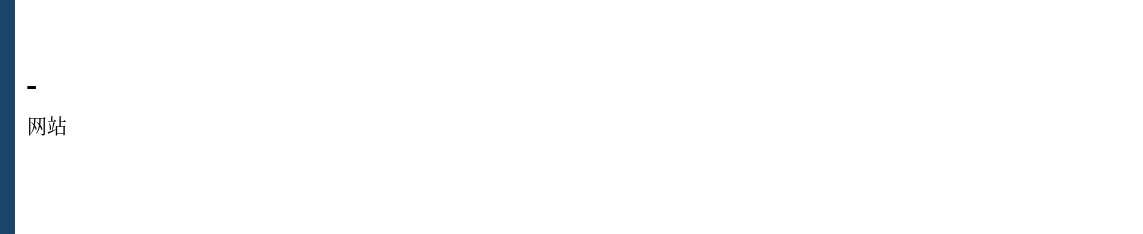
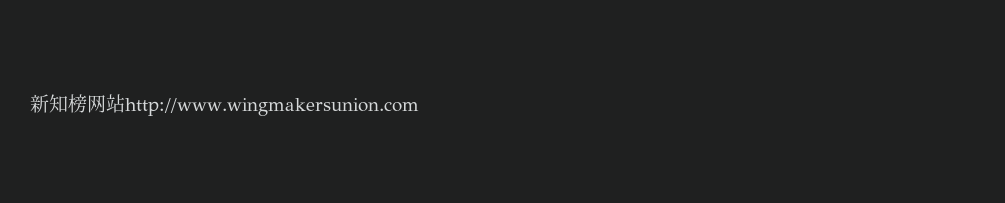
- -
- 网站
+ 新知榜网站http://www.wingmakersunion.com

